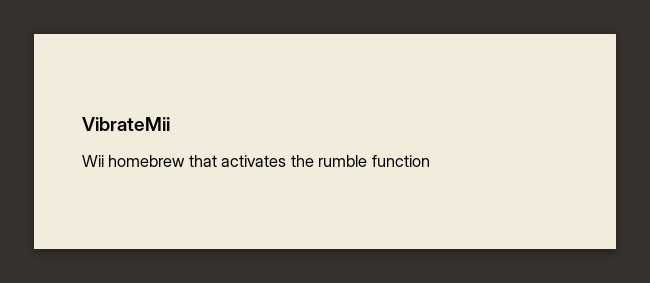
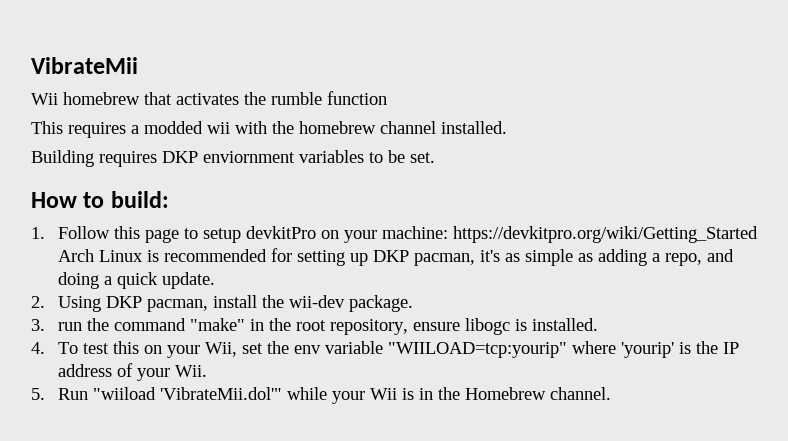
+ This requires a modded wii with the homebrew channel installed.
+ Building requires DKP enviornment variables to be set.
+ How to build:
+ 1. Follow this page to setup devkitPro on your machine: https://devkitpro.org/wiki/Getting_Started Arch Linux is recommended for setting up DKP pacman, it's as simple as adding a repo, and doing a quick update.
+ 2. Using DKP pacman, install the wii-dev package.
+ 3. run the command "make" in the root repository, ensure libogc is installed.
+ 4. To test this on your Wii, set the env variable "WIILOAD=tcp:yourip" where 'yourip' is the IP address of your Wii.
+ 5. Run "wiiload 'VibrateMii.dol'" while your Wii is in the Homebrew channel.

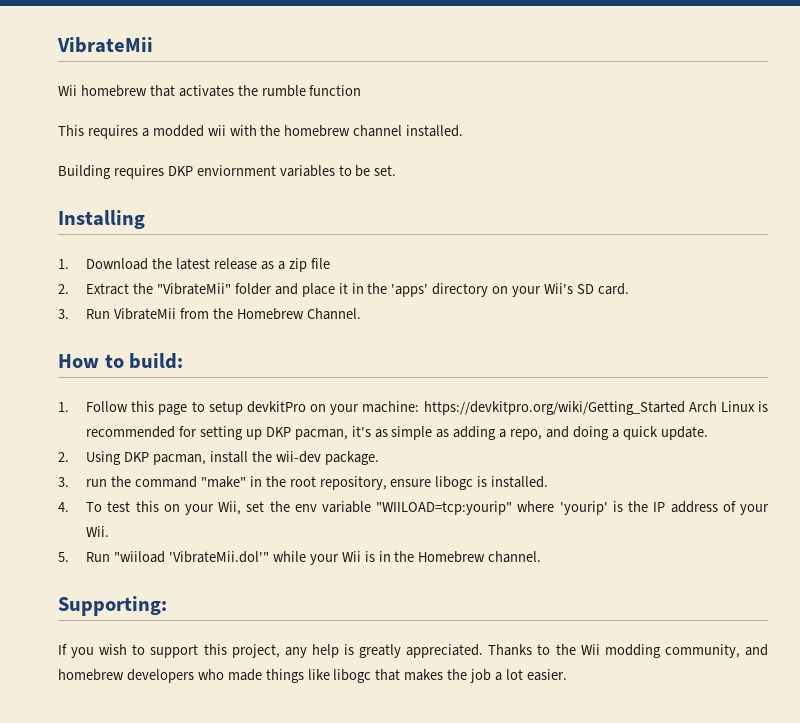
+ Installing
+ 1. Download the latest release as a zip file
+ 2. Extract the "VibrateMii" folder and place it in the 'apps' directory on your Wii's SD card.
+ 3. Run VibrateMii from the Homebrew Channel.
+ Supporting:
+ If you wish to support this project, any help is greatly appreciated. Thanks to the Wii modding community, and homebrew developers who made things like libogc that makes the job a lot easier.

